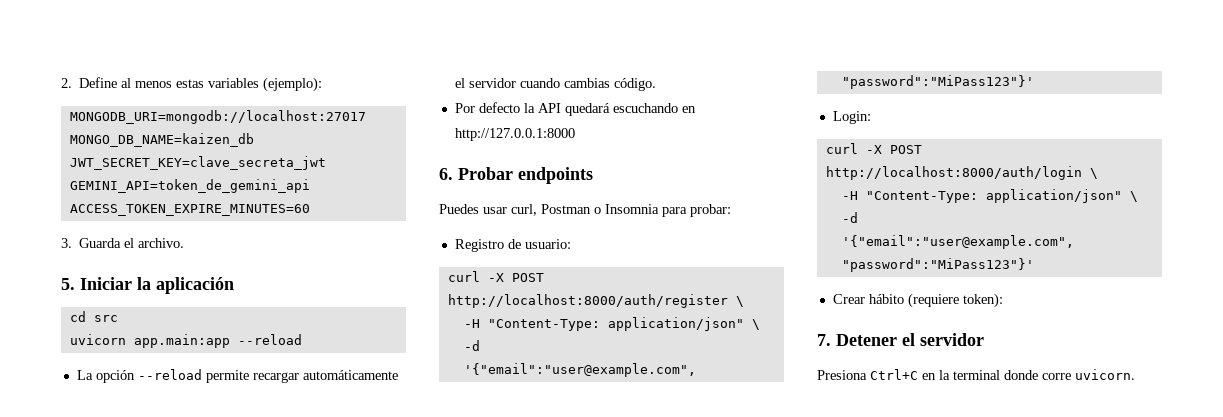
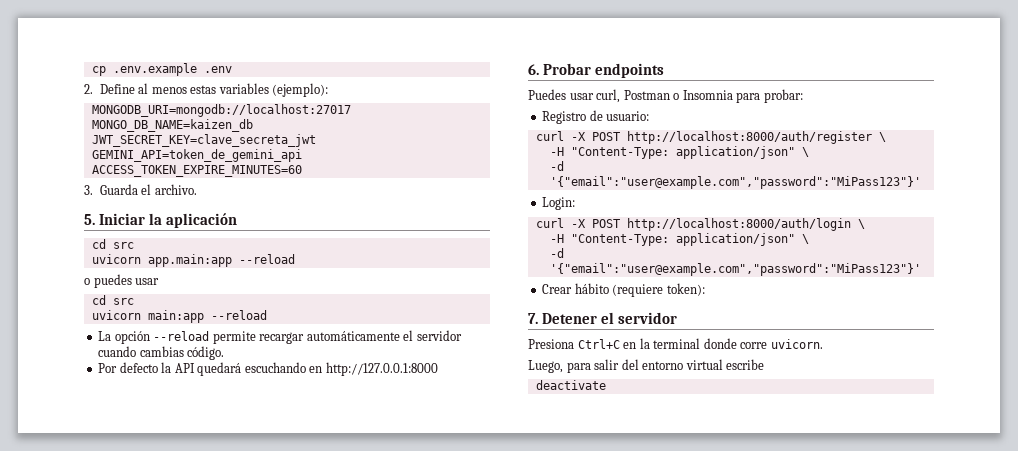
+ cp .env.example .env
+ o puedes usar
+ cd src
+ uvicorn main:app --reload
+ Luego, para salir del entorno virtual escribe
+ deactivate

